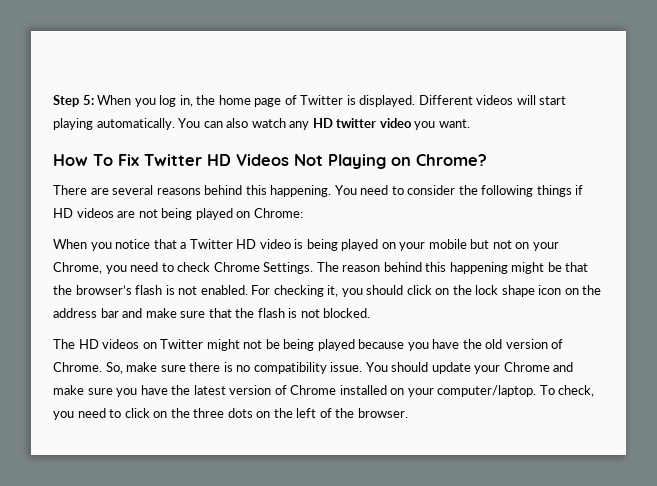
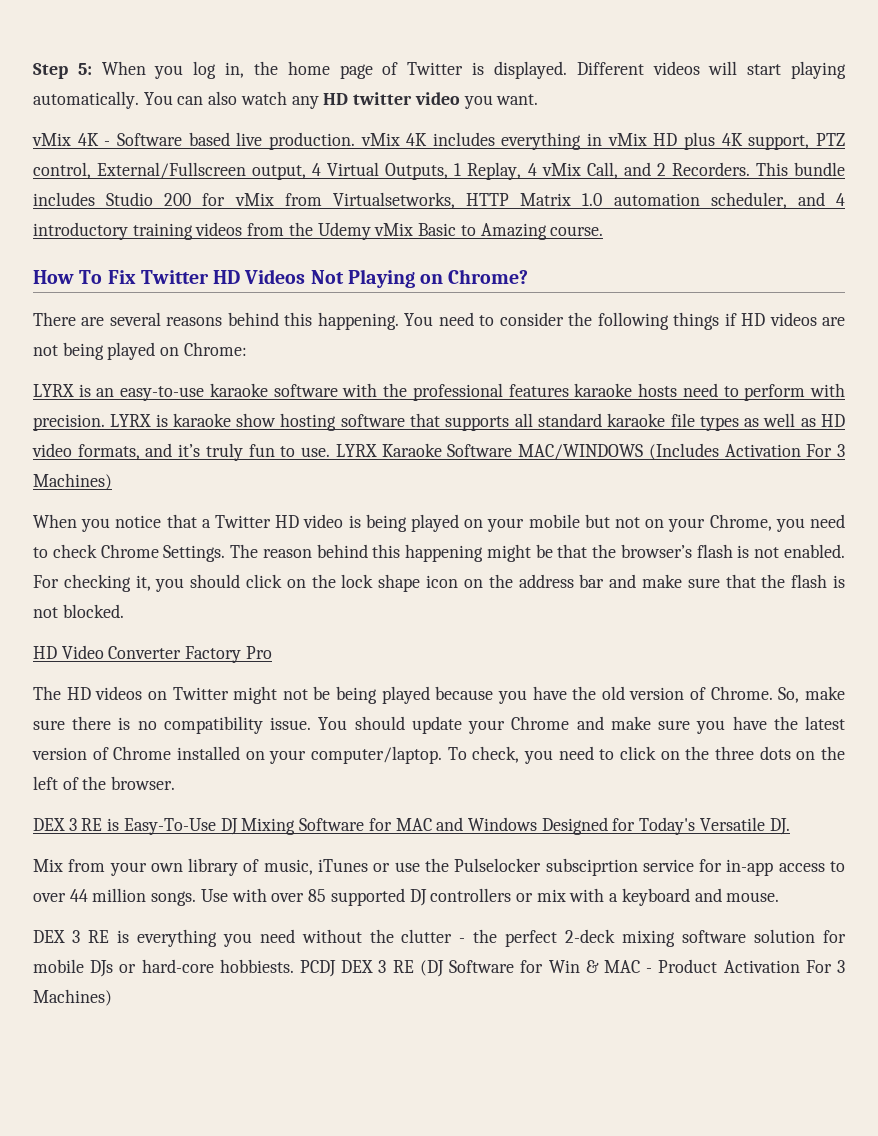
+ vMix 4K - Software based live production. vMix 4K includes everything in vMix HD plus 4K support, PTZ control, External/Fullscreen output, 4 Virtual Outputs, 1 Replay, 4 vMix Call, and 2 Recorders. This bundle includes Studio 200 for vMix from Virtualsetworks, HTTP Matrix 1.0 automation scheduler, and 4 introductory training videos from the Udemy vMix Basic to Amazing course.
+ LYRX is an easy-to-use karaoke software with the professional features karaoke hosts need to perform with precision. LYRX is karaoke show hosting software that supports all standard karaoke file types as well as HD video formats, and it’s truly fun to use. LYRX Karaoke Software MAC/WINDOWS (Includes Activation For 3 Machines)
+ HD Video Converter Factory Pro
+ DEX 3 RE is Easy-To-Use DJ Mixing Software for MAC and Windows Designed for Today's Versatile DJ.
+ Mix from your own library of music, iTunes or use the Pulselocker subsciprtion service for in-app access to over 44 million songs. Use with over 85 supported DJ controllers or mix with a keyboard and mouse.
+ DEX 3 RE is everything you need without the clutter - the perfect 2-deck mixing software solution for mobile DJs or hard-core hobbiests. PCDJ DEX 3 RE (DJ Software for Win & MAC - Product Activation For 3 Machines)

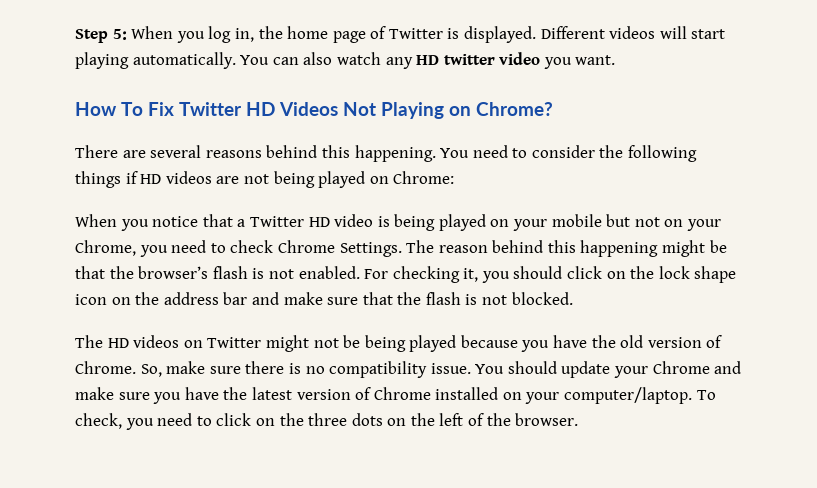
- vMix 4K - Software based live production. vMix 4K includes everything in vMix HD plus 4K support, PTZ control, External/Fullscreen output, 4 Virtual Outputs, 1 Replay, 4 vMix Call, and 2 Recorders. This bundle includes Studio 200 for vMix from Virtualsetworks, HTTP Matrix 1.0 automation scheduler, and 4 introductory training videos from the Udemy vMix Basic to Amazing course.
- LYRX is an easy-to-use karaoke software with the professional features karaoke hosts need to perform with precision. LYRX is karaoke show hosting software that supports all standard karaoke file types as well as HD video formats, and it’s truly fun to use. LYRX Karaoke Software MAC/WINDOWS (Includes Activation For 3 Machines)
- HD Video Converter Factory Pro
- DEX 3 RE is Easy-To-Use DJ Mixing Software for MAC and Windows Designed for Today's Versatile DJ.
- Mix from your own library of music, iTunes or use the Pulselocker subsciprtion service for in-app access to over 44 million songs. Use with over 85 supported DJ controllers or mix with a keyboard and mouse.
- DEX 3 RE is everything you need without the clutter - the perfect 2-deck mixing software solution for mobile DJs or hard-core hobbiests. PCDJ DEX 3 RE (DJ Software for Win & MAC - Product Activation For 3 Machines)

